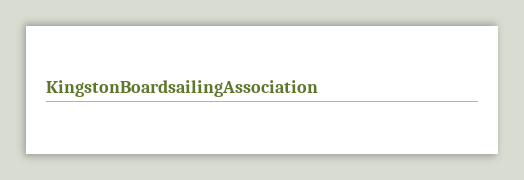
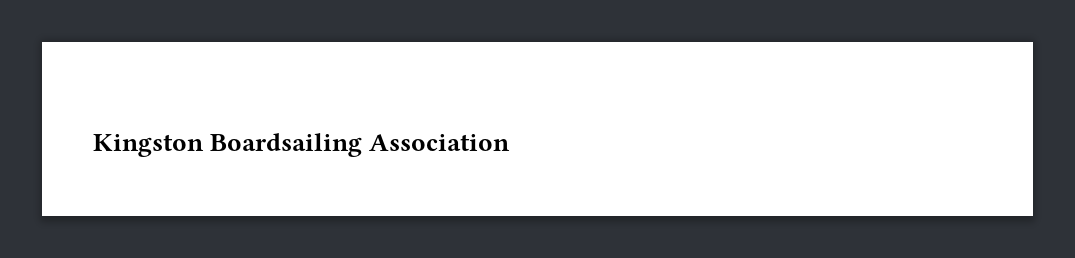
- KingstonBoardsailingAssociation
+ Kingston Boardsailing Association

